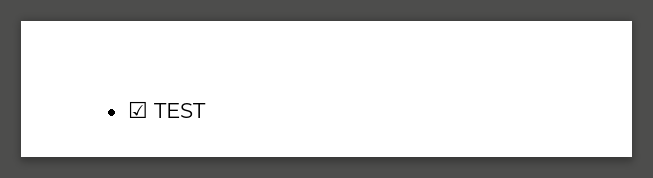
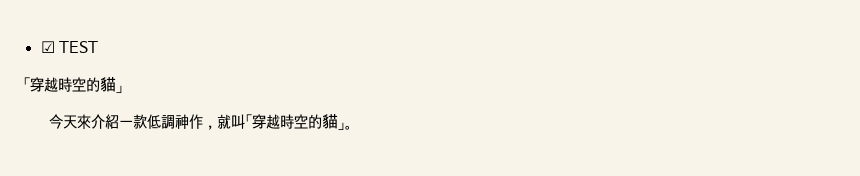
  ☑ TEST
+ 「穿越時空的貓」
+ 今天來介紹一款低調神作，就叫「穿越時空的貓」。

